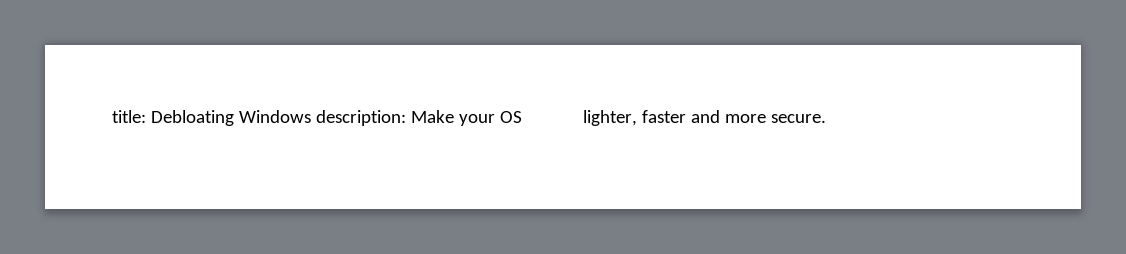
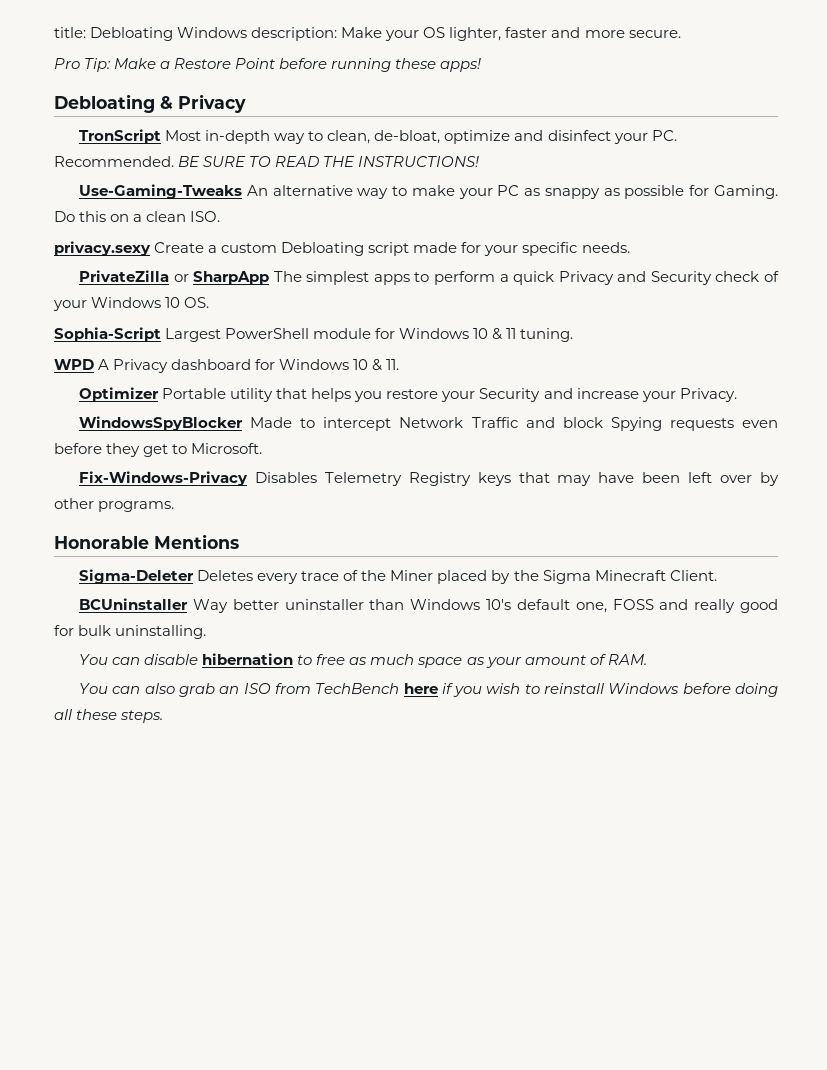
+ Pro Tip: Make a Restore Point before running these apps!
+ Debloating & Privacy
+ TronScript Most in-depth way to clean, de-bloat, optimize and disinfect your PC. Recommended. BE SURE TO READ THE INSTRUCTIONS!
+ Use-Gaming-Tweaks An alternative way to make your PC as snappy as possible for Gaming. Do this on a clean ISO.
+ privacy.sexy Create a custom Debloating script made for your specific needs.
+ PrivateZilla or SharpApp The simplest apps to perform a quick Privacy and Security check of your Windows 10 OS.
+ Sophia-Script Largest PowerShell module for Windows 10 & 11 tuning.
+ WPD A Privacy dashboard for Windows 10 & 11.
+ Optimizer Portable utility that helps you restore your Security and increase your Privacy.
+ WindowsSpyBlocker Made to intercept Network Traffic and block Spying requests even before they get to Microsoft.
+ Fix-Windows-Privacy Disables Telemetry Registry keys that may have been left over by other programs.
+ Honorable Mentions
+ Sigma-Deleter Deletes every trace of the Miner placed by the Sigma Minecraft Client.
+ BCUninstaller Way better uninstaller than Windows 10's default one, FOSS and really good for bulk uninstalling.
+ You can disable hibernation to free as much space as your amount of RAM.
+ You can also grab an ISO from TechBench here if you wish to reinstall Windows before doing all these steps.

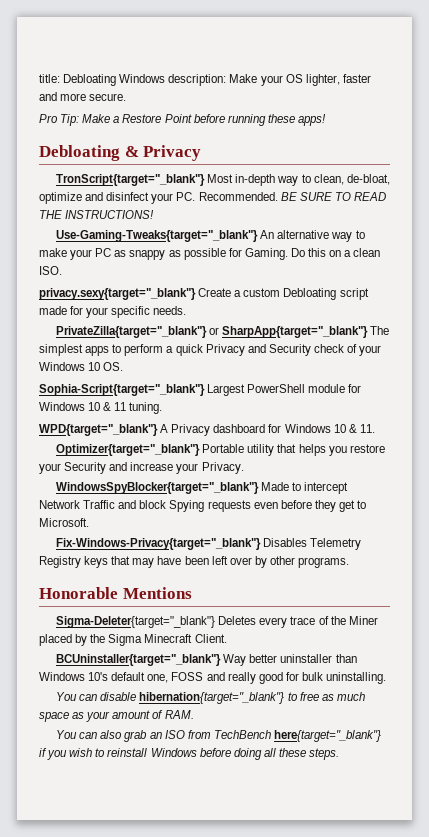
- TronScript Most in-depth way to clean, de-bloat, optimize and disinfect your PC. Recommended.
+ TronScript{target="_blank"} Most in-depth way to clean, de-bloat, optimize and disinfect your PC. Recommended.
- Use-Gaming-Tweaks An alternative way to make your PC as snappy as possible for Gaming.
+ Use-Gaming-Tweaks{target="_blank"} An alternative way to make your PC as snappy as possible for Gaming.
- privacy.sexy Create a custom Debloating script made for your specific needs.
+ privacy.sexy{target="_blank"} Create a custom Debloating script made for your specific needs.
- PrivateZilla or SharpApp The simplest apps to perform a quick Privacy and Security check of your Windows 10 OS.
+ PrivateZilla{target="_blank"} or SharpApp{target="_blank"} The simplest apps to perform a quick Privacy and Security check of your Windows 10 OS.
- Sophia-Script Largest PowerShell module for Windows 10 & 11 tuning.
+ Sophia-Script{target="_blank"} Largest PowerShell module for Windows 10 & 11 tuning.
- WPD A Privacy dashboard for Windows 10 & 11.
+ WPD{target="_blank"} A Privacy dashboard for Windows 10 & 11.
- Optimizer Portable utility that helps you restore your Security and increase your Privacy.
+ Optimizer{target="_blank"} Portable utility that helps you restore your Security and increase your Privacy.
- WindowsSpyBlocker Made to intercept Network Traffic and block Spying requests even before they get to Microsoft.
+ WindowsSpyBlocker{target="_blank"} Made to intercept Network Traffic and block Spying requests even before they get to Microsoft.
- Fix-Windows-Privacy Disables Telemetry Registry keys that may have been left over by other programs.
+ Fix-Windows-Privacy{target="_blank"} Disables Telemetry Registry keys that may have been left over by other programs.
- Sigma-Deleter Deletes every trace of the Miner placed by the Sigma Minecraft Client.
+ Sigma-Deleter{target="_blank"} Deletes every trace of the Miner placed by the Sigma Minecraft Client.
- BCUninstaller Way better uninstaller than Windows 10's default one, FOSS and really good for bulk uninstalling.
+ BCUninstaller{target="_blank"} Way better uninstaller than Windows 10's default one, FOSS and really good for bulk uninstalling.
- You can disable hibernation to free as much space as your amount of RAM.
+ You can disable hibernation{target="_blank"} to free as much space as your amount of RAM.
- You can also grab an ISO from TechBench here if you wish to reinstall Windows before doing all these steps.
+ You can also grab an ISO from TechBench here{target="_blank"} if you wish to reinstall Windows before doing all these steps.

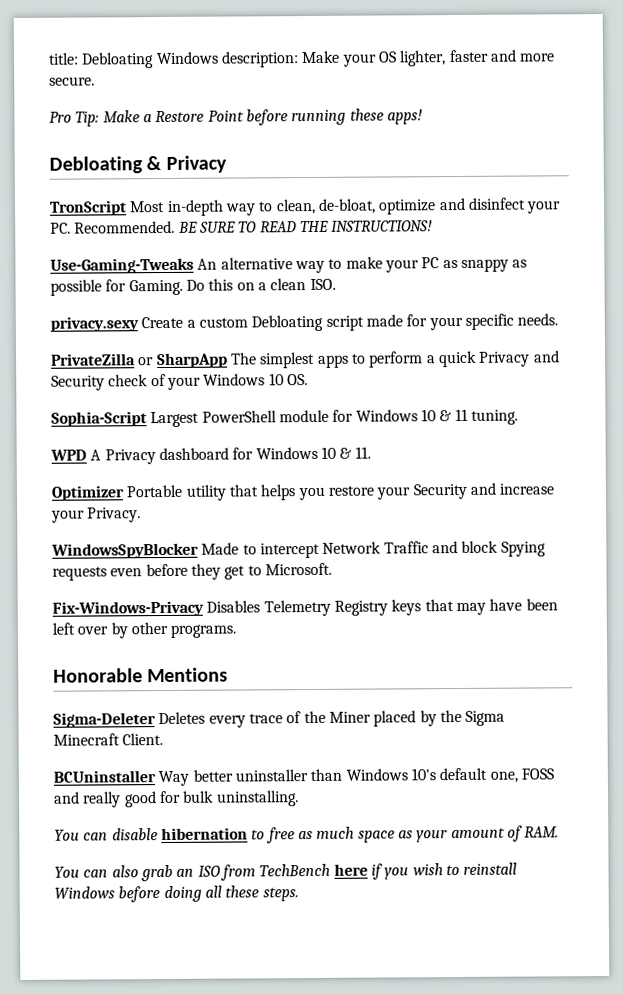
- TronScript{target="_blank"} Most in-depth way to clean, de-bloat, optimize and disinfect your PC. Recommended.
+ TronScript Most in-depth way to clean, de-bloat, optimize and disinfect your PC. Recommended.
- Use-Gaming-Tweaks{target="_blank"} An alternative way to make your PC as snappy as possible for Gaming.
+ Use-Gaming-Tweaks An alternative way to make your PC as snappy as possible for Gaming.
- privacy.sexy{target="_blank"} Create a custom Debloating script made for your specific needs.
+ privacy.sexy Create a custom Debloating script made for your specific needs.
- PrivateZilla{target="_blank"} or SharpApp{target="_blank"} The simplest apps to perform a quick Privacy and Security check of your Windows 10 OS.
+ PrivateZilla or SharpApp The simplest apps to perform a quick Privacy and Security check of your Windows 10 OS.
- Sophia-Script{target="_blank"} Largest PowerShell module for Windows 10 & 11 tuning.
+ Sophia-Script Largest PowerShell module for Windows 10 & 11 tuning.
- WPD{target="_blank"} A Privacy dashboard for Windows 10 & 11.
+ WPD A Privacy dashboard for Windows 10 & 11.
- Optimizer{target="_blank"} Portable utility that helps you restore your Security and increase your Privacy.
+ Optimizer Portable utility that helps you restore your Security and increase your Privacy.
- WindowsSpyBlocker{target="_blank"} Made to intercept Network Traffic and block Spying requests even before they get to Microsoft.
+ WindowsSpyBlocker Made to intercept Network Traffic and block Spying requests even before they get to Microsoft.
- Fix-Windows-Privacy{target="_blank"} Disables Telemetry Registry keys that may have been left over by other programs.
+ Fix-Windows-Privacy Disables Telemetry Registry keys that may have been left over by other programs.
- Sigma-Deleter{target="_blank"} Deletes every trace of the Miner placed by the Sigma Minecraft Client.
+ Sigma-Deleter Deletes every trace of the Miner placed by the Sigma Minecraft Client.
- BCUninstaller{target="_blank"} Way better uninstaller than Windows 10's default one, FOSS and really good for bulk uninstalling.
+ BCUninstaller Way better uninstaller than Windows 10's default one, FOSS and really good for bulk uninstalling.
- You can disable hibernation{target="_blank"} to free as much space as your amount of RAM.
+ You can disable hibernation to free as much space as your amount of RAM.
- You can also grab an ISO from TechBench here{target="_blank"} if you wish to reinstall Windows before doing all these steps.
+ You can also grab an ISO from TechBench here if you wish to reinstall Windows before doing all these steps.

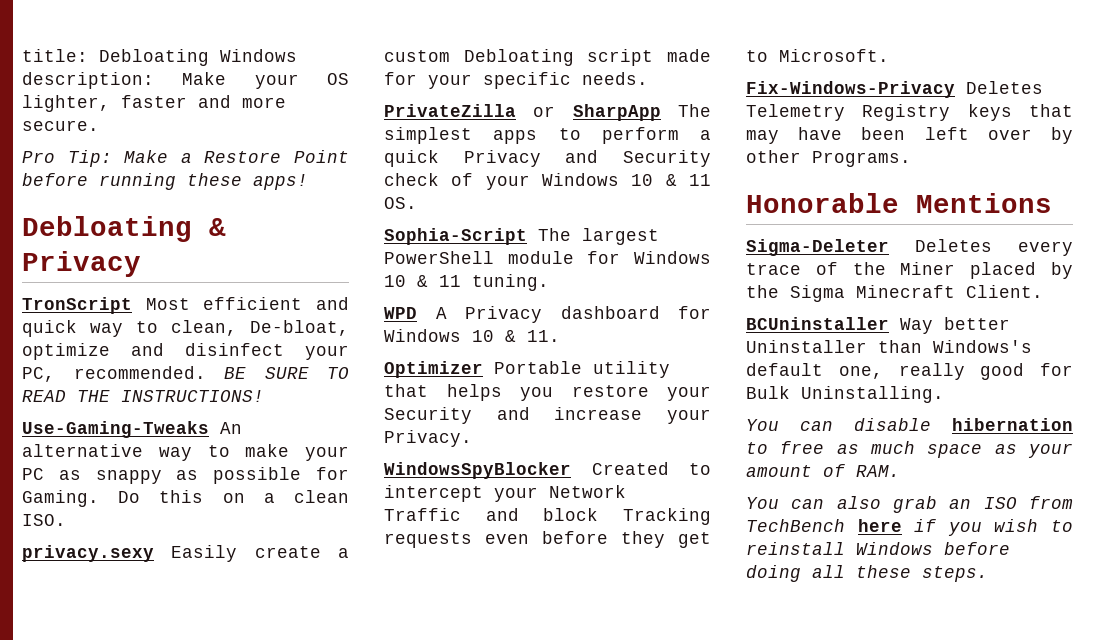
- TronScript Most in-depth way to clean, de-bloat, optimize and disinfect your PC. Recommended.
+ TronScript Most efficient and quick way to clean, De-bloat, optimize and disinfect your PC, recommended.
- privacy.sexy Create a custom Debloating script made for your specific needs.
+ privacy.sexy Easily create a custom Debloating script made for your specific needs.
- PrivateZilla or SharpApp The simplest apps to perform a quick Privacy and Security check of your Windows 10 OS.
+ PrivateZilla or SharpApp The simplest apps to perform a quick Privacy and Security check of your Windows 10 & 11 OS.
- Sophia-Script Largest PowerShell module for Windows 10 & 11 tuning.
+ Sophia-Script The largest PowerShell module for Windows 10 & 11 tuning.
- WindowsSpyBlocker Made to intercept Network Traffic and block Spying requests even before they get to Microsoft.
+ WindowsSpyBlocker Created to intercept your Network Traffic and block Tracking requests even before they get to Microsoft.
- Fix-Windows-Privacy Disables Telemetry Registry keys that may have been left over by other programs.
+ Fix-Windows-Privacy Deletes Telemetry Registry keys that may have been left over by other Programs.
- BCUninstaller Way better uninstaller than Windows 10's default one, FOSS and really good for bulk uninstalling.
+ BCUninstaller Way better Uninstaller than Windows's default one, really good for Bulk Uninstalling.

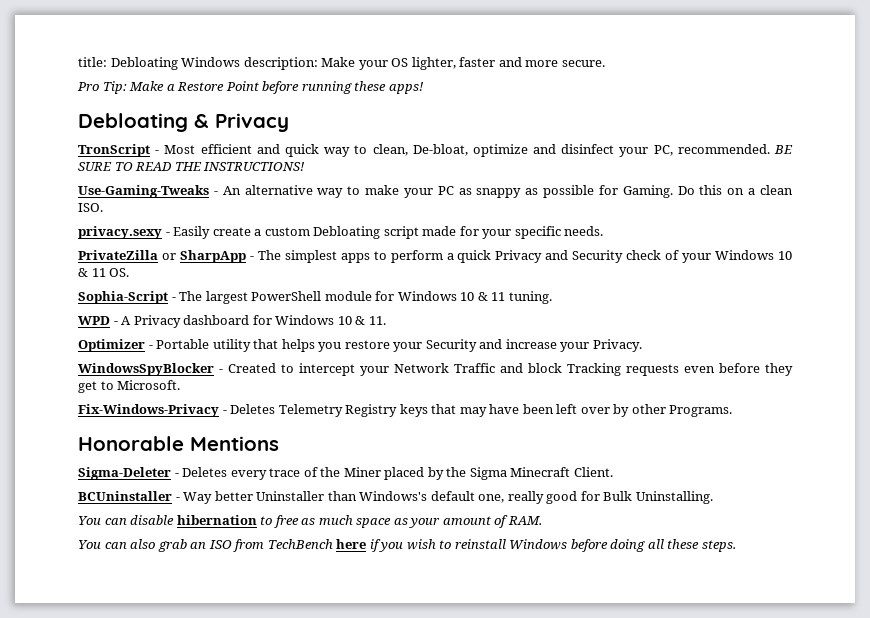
- TronScript Most efficient and quick way to clean, De-bloat, optimize and disinfect your PC, recommended.
+ TronScript - Most efficient and quick way to clean, De-bloat, optimize and disinfect your PC, recommended.
- Use-Gaming-Tweaks An alternative way to make your PC as snappy as possible for Gaming.
+ Use-Gaming-Tweaks - An alternative way to make your PC as snappy as possible for Gaming.
- privacy.sexy Easily create a custom Debloating script made for your specific needs.
+ privacy.sexy - Easily create a custom Debloating script made for your specific needs.
- PrivateZilla or SharpApp The simplest apps to perform a quick Privacy and Security check of your Windows 10 & 11 OS.
+ PrivateZilla or SharpApp - The simplest apps to perform a quick Privacy and Security check of your Windows 10 & 11 OS.
- Sophia-Script The largest PowerShell module for Windows 10 & 11 tuning.
+ Sophia-Script - The largest PowerShell module for Windows 10 & 11 tuning.
- WPD A Privacy dashboard for Windows 10 & 11.
+ WPD - A Privacy dashboard for Windows 10 & 11.
- Optimizer Portable utility that helps you restore your Security and increase your Privacy.
+ Optimizer - Portable utility that helps you restore your Security and increase your Privacy.
- WindowsSpyBlocker Created to intercept your Network Traffic and block Tracking requests even before they get to Microsoft.
+ WindowsSpyBlocker - Created to intercept your Network Traffic and block Tracking requests even before they get to Microsoft.
- Fix-Windows-Privacy Deletes Telemetry Registry keys that may have been left over by other Programs.
+ Fix-Windows-Privacy - Deletes Telemetry Registry keys that may have been left over by other Programs.
- Sigma-Deleter Deletes every trace of the Miner placed by the Sigma Minecraft Client.
+ Sigma-Deleter - Deletes every trace of the Miner placed by the Sigma Minecraft Client.
- BCUninstaller Way better Uninstaller than Windows's default one, really good for Bulk Uninstalling.
+ BCUninstaller - Way better Uninstaller than Windows's default one, really good for Bulk Uninstalling.

